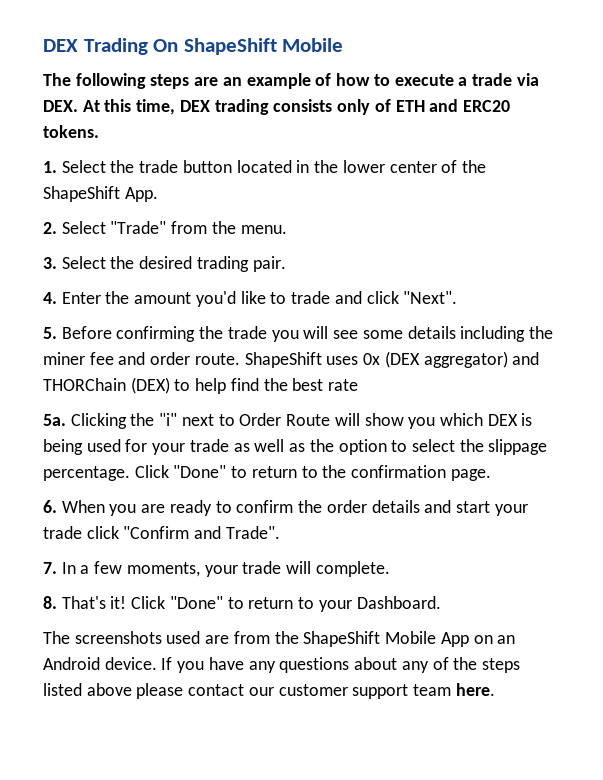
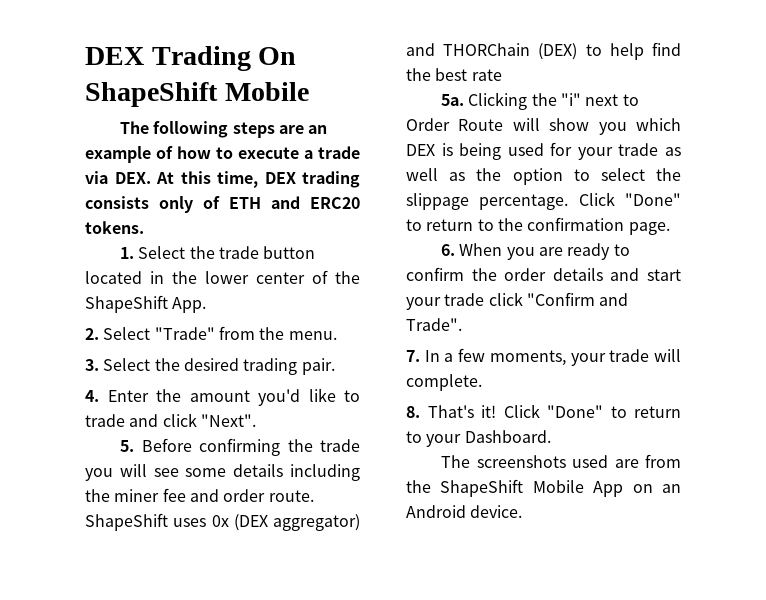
- If you have any questions about any of the steps listed above please contact our customer support team here.

